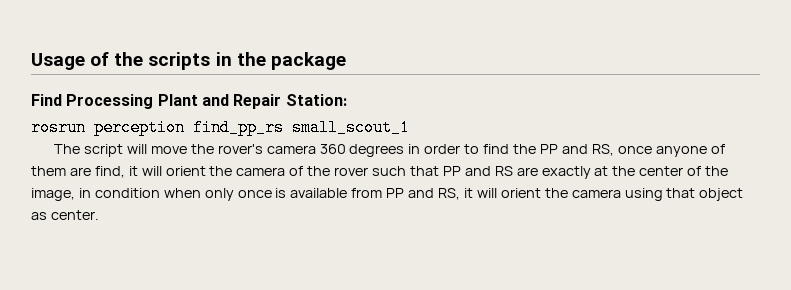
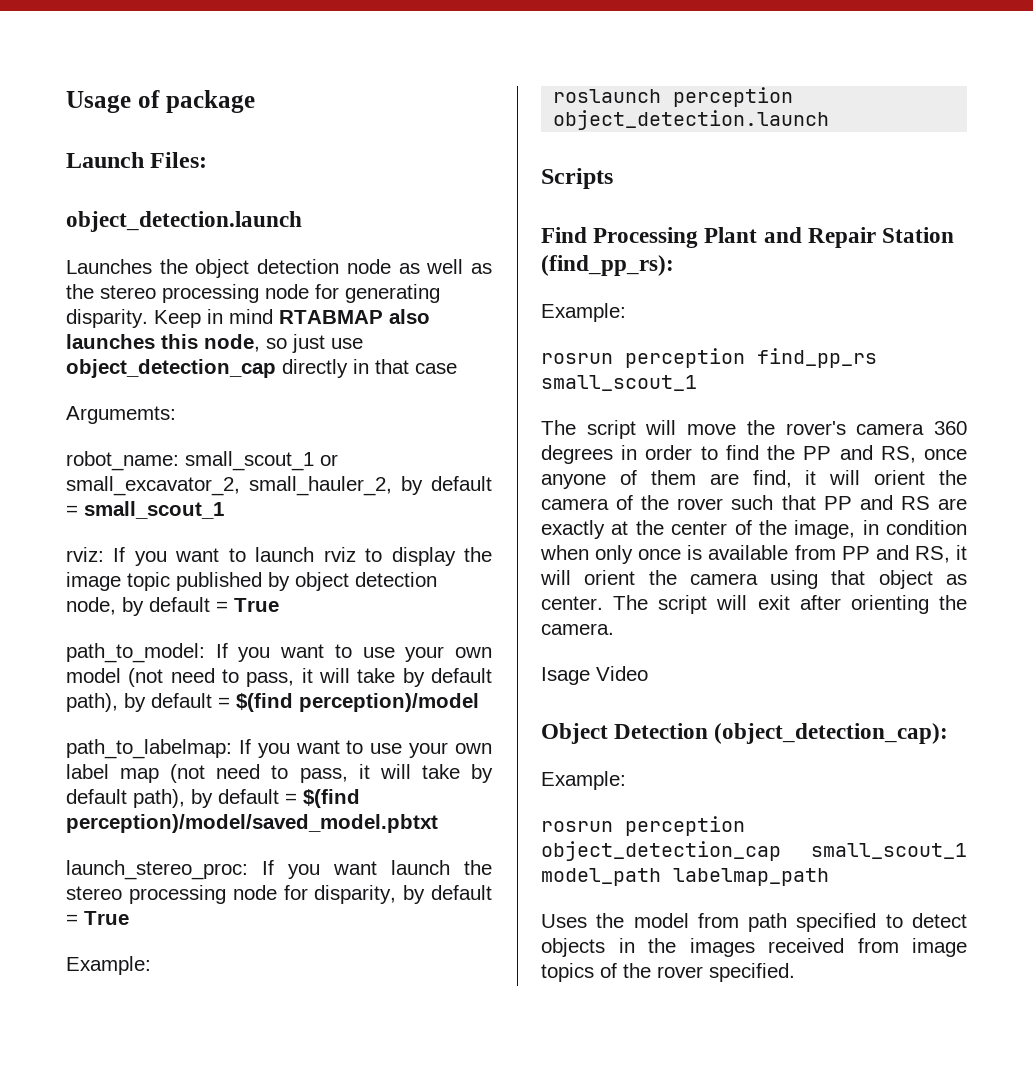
- Usage of the scripts in the package
+ Usage of package
+ Launch Files:
+ object_detection.launch
+ Launches the object detection node as well as the stereo processing node for generating disparity. Keep in mind RTABMAP also launches this node, so just use object_detection_cap directly in that case
+ Argumemts:
+ robot_name: small_scout_1 or small_excavator_2, small_hauler_2, by default = small_scout_1
+ rviz: If you want to launch rviz to display the image topic published by object detection node, by default = True
+ path_to_model: If you want to use your own model (not need to pass, it will take by default path), by default = $(find perception)/model
+ path_to_labelmap: If you want to use your own label map (not need to pass, it will take by default path), by default = $(find perception)/model/saved_model.pbtxt
+ launch_stereo_proc: If you want launch the stereo processing node for disparity, by default = True
+ Example:
+ roslaunch perception object_detection.launch
+ Scripts
- Find Processing Plant and Repair Station:
+ Find Processing Plant and Repair Station (find_pp_rs):
+ Example:
+ The script will exit after orienting the camera.
+ Isage Video
+ Object Detection (object_detection_cap):
+ Example:
+ rosrun perception object_detection_cap small_scout_1 model_path labelmap_path
+ Uses the model from path specified to detect objects in the images received from image topics of the rover specified.

